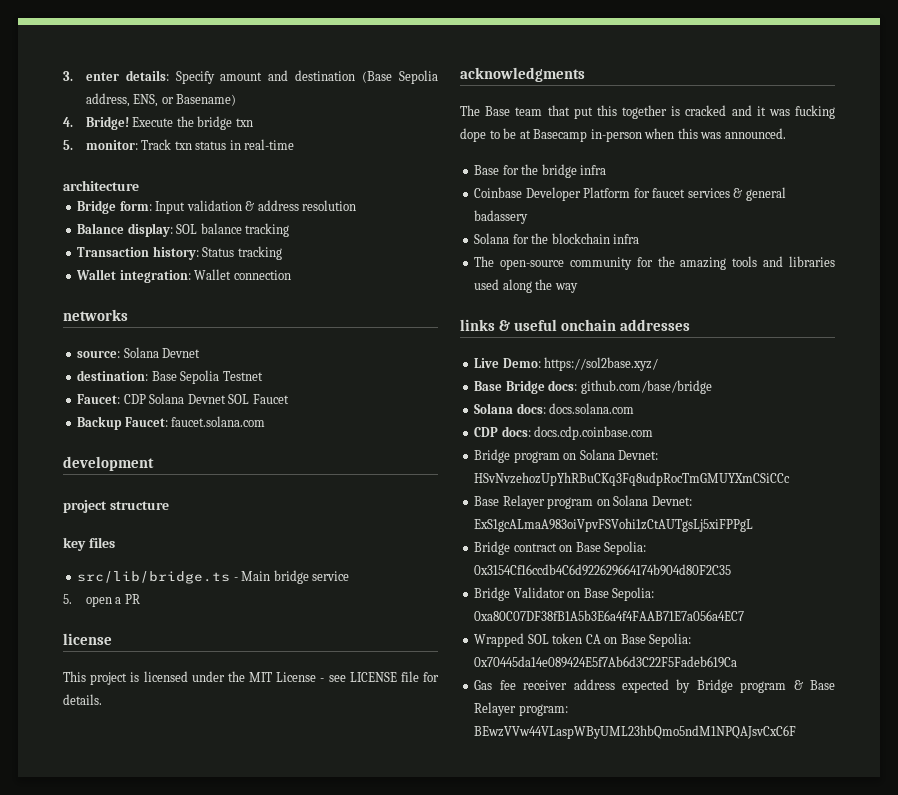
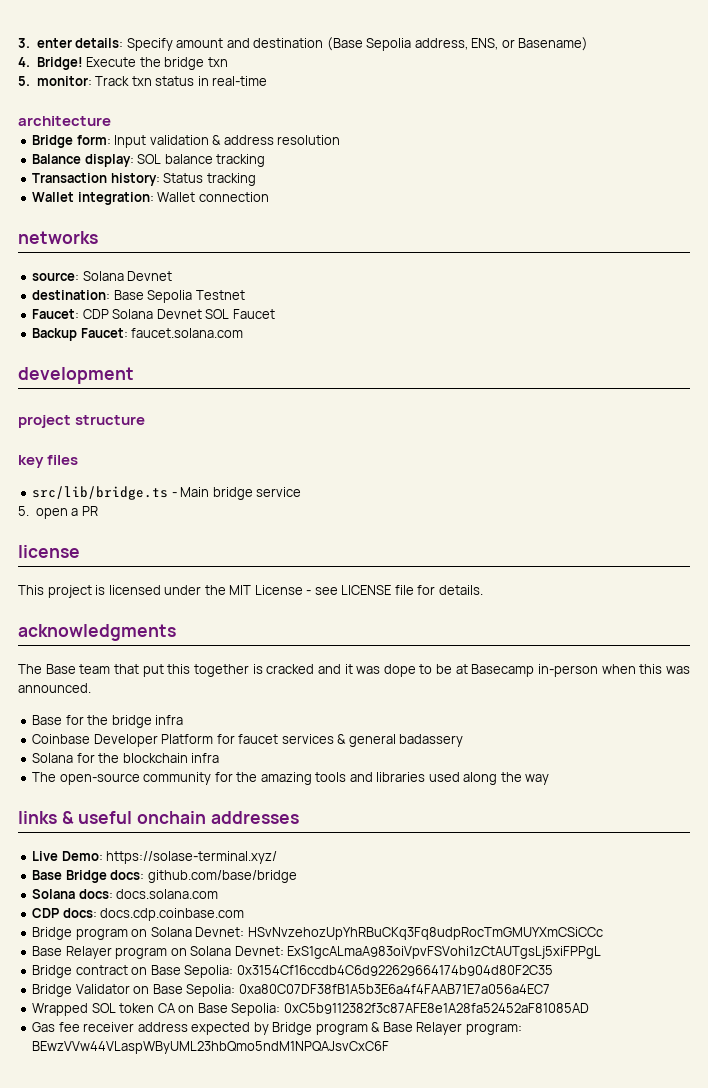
- The Base team that put this together is cracked and it was fucking dope to be at Basecamp in-person when this was announced.
+ The Base team that put this together is cracked and it was dope to be at Basecamp in-person when this was announced.
- Live Demo: https://sol2base.xyz/
+ Live Demo: https://solase-terminal.xyz/
- Wrapped SOL token CA on Base Sepolia: 0x70445da14e089424E5f7Ab6d3C22F5Fadeb619Ca
+ Wrapped SOL token CA on Base Sepolia: 0xC5b9112382f3c87AFE8e1A28fa52452aF81085AD

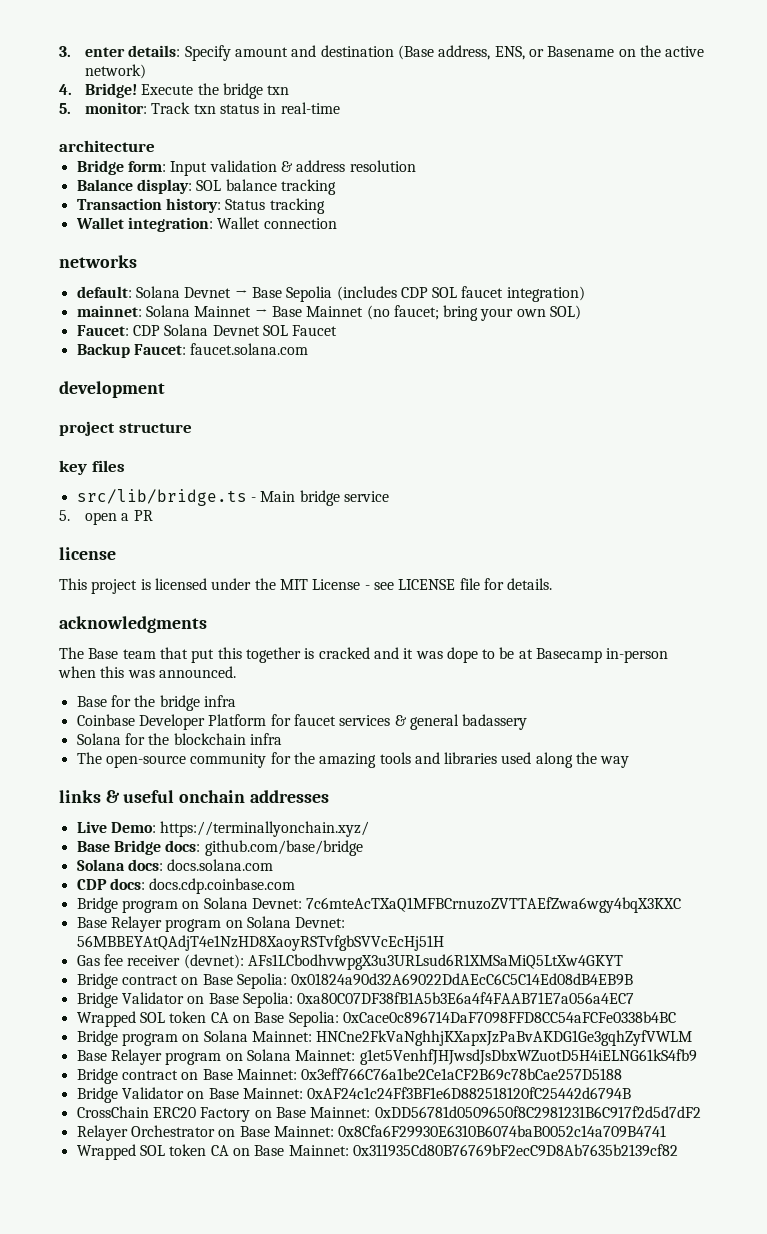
- 3. enter details: Specify amount and destination (Base Sepolia address, ENS, or Basename)
+ 3. enter details: Specify amount and destination (Base address, ENS, or Basename on the active network)
- source: Solana Devnet
- destination: Base Sepolia Testnet
+ default: Solana Devnet → Base Sepolia (includes CDP SOL faucet integration)
+ mainnet: Solana Mainnet → Base Mainnet (no faucet; bring your own SOL)
- Live Demo: https://solase-terminal.xyz/
+ Live Demo: https://terminallyonchain.xyz/
- Bridge program on Solana Devnet: HSvNvzehozUpYhRBuCKq3Fq8udpRocTmGMUYXmCSiCCc
+ Bridge program on Solana Devnet: 7c6mteAcTXaQ1MFBCrnuzoZVTTAEfZwa6wgy4bqX3KXC
- Base Relayer program on Solana Devnet: ExS1gcALmaA983oiVpvFSVohi1zCtAUTgsLj5xiFPPgL
+ Base Relayer program on Solana Devnet: 56MBBEYAtQAdjT4e1NzHD8XaoyRSTvfgbSVVcEcHj51H
+ Gas fee receiver (devnet): AFs1LCbodhvwpgX3u3URLsud6R1XMSaMiQ5LtXw4GKYT
- Bridge contract on Base Sepolia: 0x3154Cf16ccdb4C6d922629664174b904d80F2C35
+ Bridge contract on Base Sepolia: 0x01824a90d32A69022DdAEcC6C5C14Ed08dB4EB9B
- Wrapped SOL token CA on Base Sepolia: 0xC5b9112382f3c87AFE8e1A28fa52452aF81085AD
- Gas fee receiver address expected by Bridge program & Base Relayer program: BEwzVVw44VLaspWByUML23hbQmo5ndM1NPQAJsvCxC6F
+ Wrapped SOL token CA on Base Sepolia: 0xCace0c896714DaF7098FFD8CC54aFCFe0338b4BC
+ Bridge program on Solana Mainnet: HNCne2FkVaNghhjKXapxJzPaBvAKDG1Ge3gqhZyfVWLM
+ Base Relayer program on Solana Mainnet: g1et5VenhfJHJwsdJsDbxWZuotD5H4iELNG61kS4fb9
+ Bridge contract on Base Mainnet: 0x3eff766C76a1be2Ce1aCF2B69c78bCae257D5188
+ Bridge Validator on Base Mainnet: 0xAF24c1c24Ff3BF1e6D882518120fC25442d6794B
+ CrossChain ERC20 Factory on Base Mainnet: 0xDD56781d0509650f8C2981231B6C917f2d5d7dF2
+ Relayer Orchestrator on Base Mainnet: 0x8Cfa6F29930E6310B6074baB0052c14a709B4741
+ Wrapped SOL token CA on Base Mainnet: 0x311935Cd80B76769bF2ecC9D8Ab7635b2139cf82

